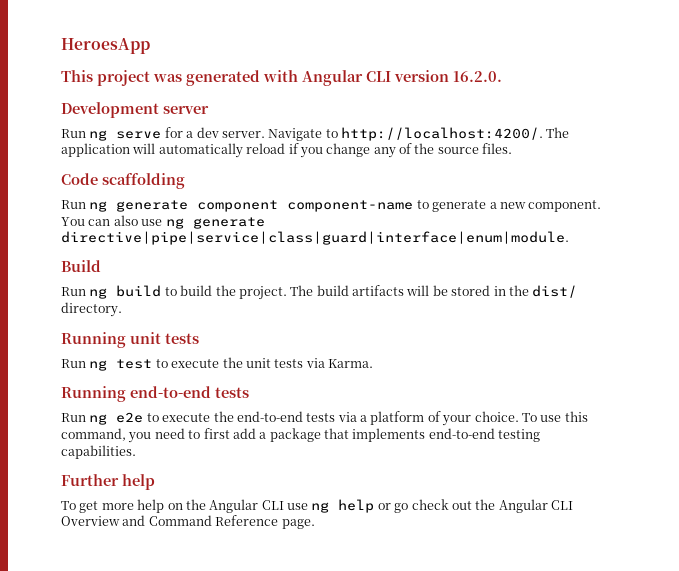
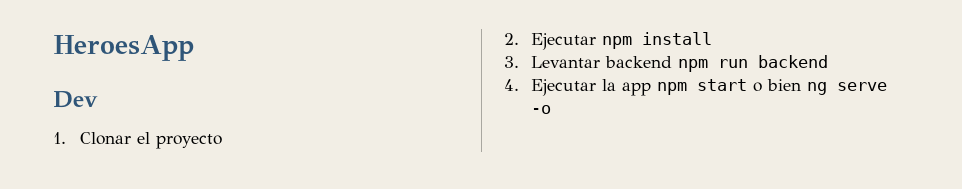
- This project was generated with Angular CLI version 16.2.0.
- Development server
- Run ng serve for a dev server. Navigate to http://localhost:4200/. The application will automatically reload if you change any of the source files.
- Code scaffolding
- Run ng generate component component-name to generate a new component. You can also use ng generate directive|pipe|service|class|guard|interface|enum|module.
- Build
- Run ng build to build the project. The build artifacts will be stored in the dist/ directory.
- Running unit tests
- Run ng test to execute the unit tests via Karma.
- Running end-to-end tests
- Run ng e2e to execute the end-to-end tests via a platform of your choice. To use this command, you need to first add a package that implements end-to-end testing capabilities.
- Further help
- To get more help on the Angular CLI use ng help or go check out the Angular CLI Overview and Command Reference page.
+ Dev
+ 1. Clonar el proyecto
+ 2. Ejecutar npm install
+ 3. Levantar backend npm run backend
+ 4. Ejecutar la app npm start o bien ng serve -o

